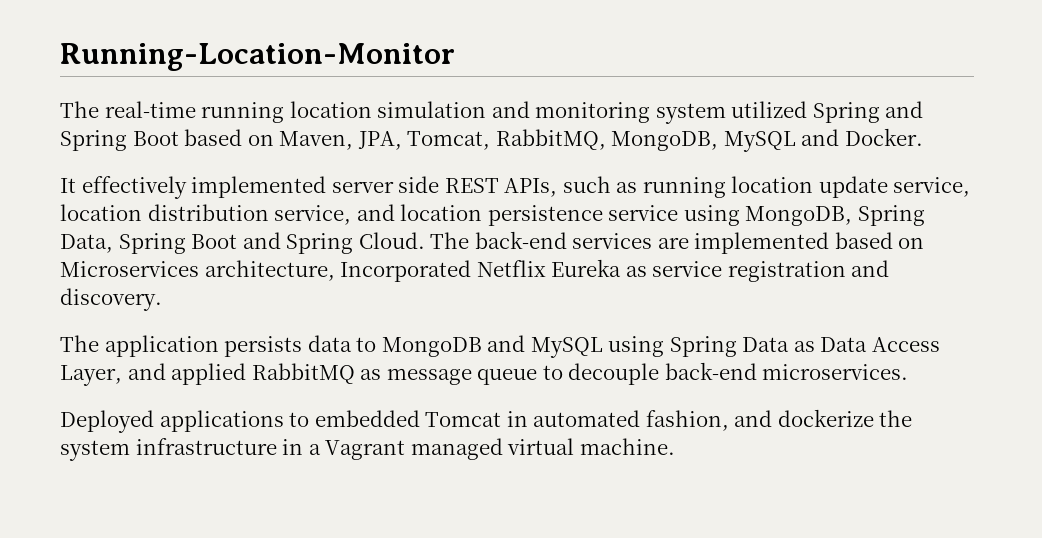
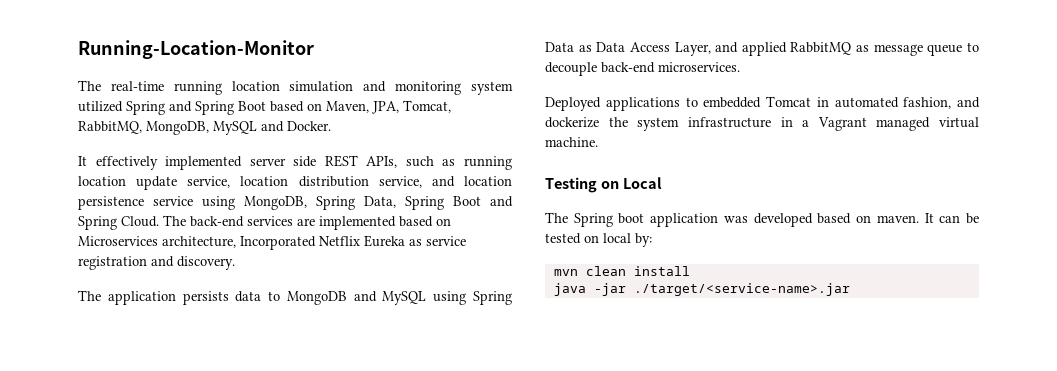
+ Testing on Local
+ The Spring boot application was developed based on maven. It can be tested on local by:
+ mvn clean install
+ java -jar ./target/<service-name>.jar

